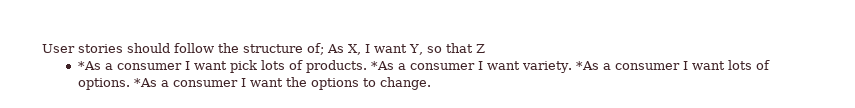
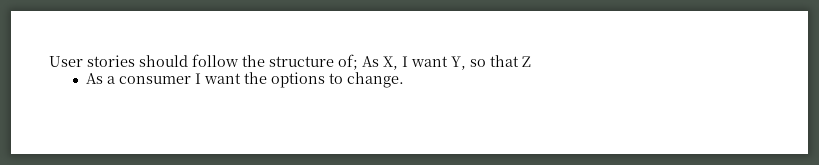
- *As a consumer I want pick lots of products. *As a consumer I want variety. *As a consumer I want lots of options. *As a consumer I want the options to change.
+ As a consumer I want the options to change.

